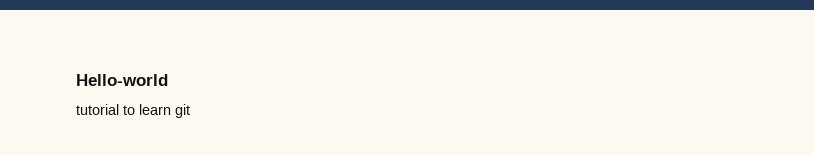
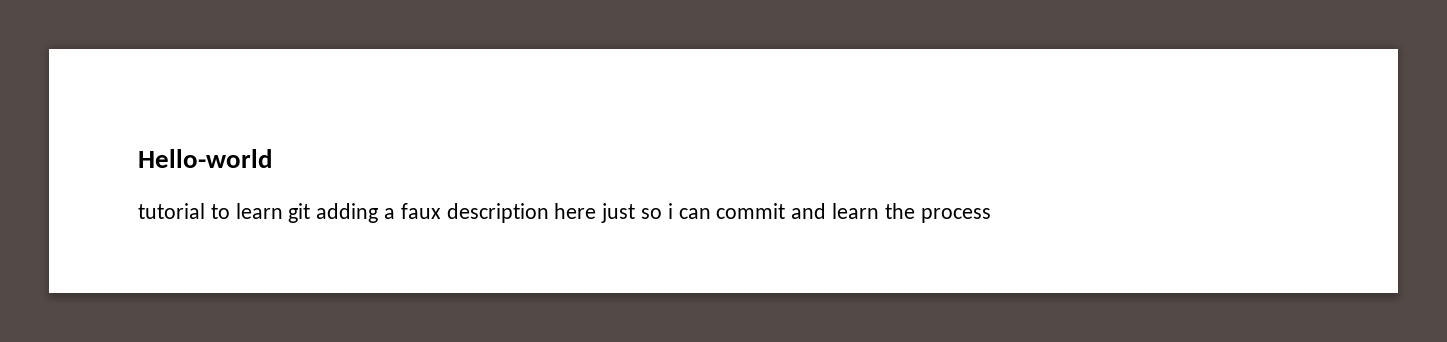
- tutorial to learn git
+ tutorial to learn git adding a faux description here just so i can commit and learn the process

